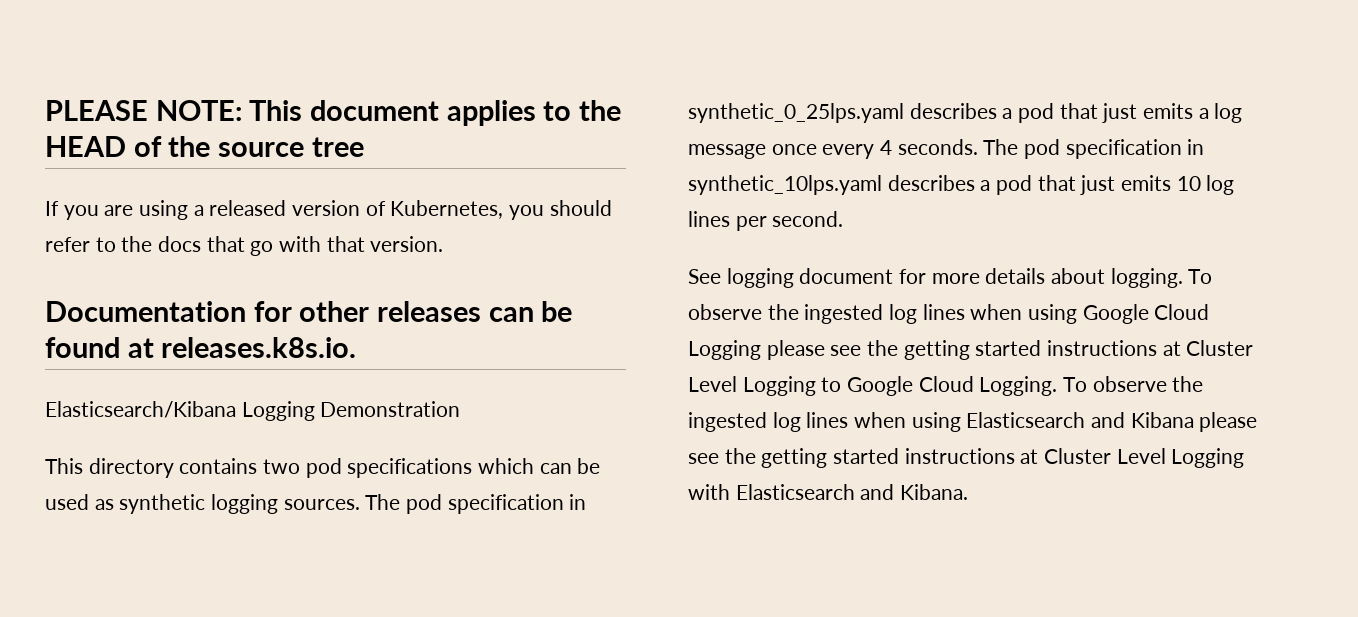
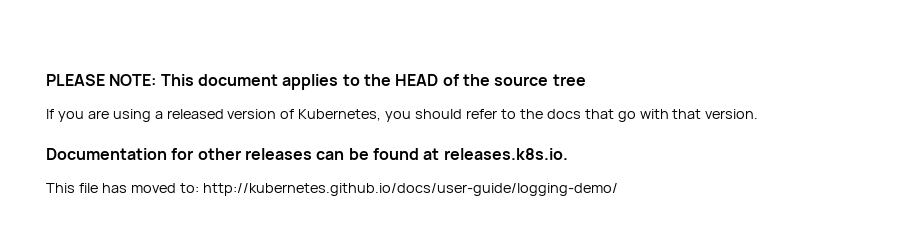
- Elasticsearch/Kibana Logging Demonstration
- This directory contains two pod specifications which can be used as synthetic logging sources. The pod specification in synthetic_0_25lps.yaml describes a pod that just emits a log message once every 4 seconds. The pod specification in synthetic_10lps.yaml describes a pod that just emits 10 log lines per second.
- See logging document for more details about logging. To observe the ingested log lines when using Google Cloud Logging please see the getting started instructions at Cluster Level Logging to Google Cloud Logging. To observe the ingested log lines when using Elasticsearch and Kibana please see the getting started instructions at Cluster Level Logging with Elasticsearch and Kibana.
+ This file has moved to: http://kubernetes.github.io/docs/user-guide/logging-demo/

